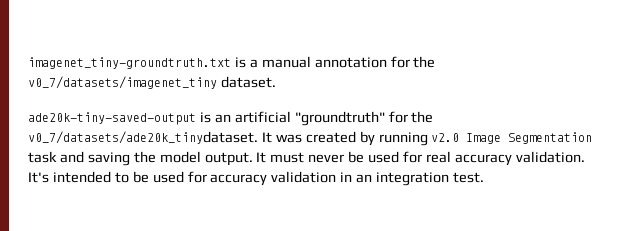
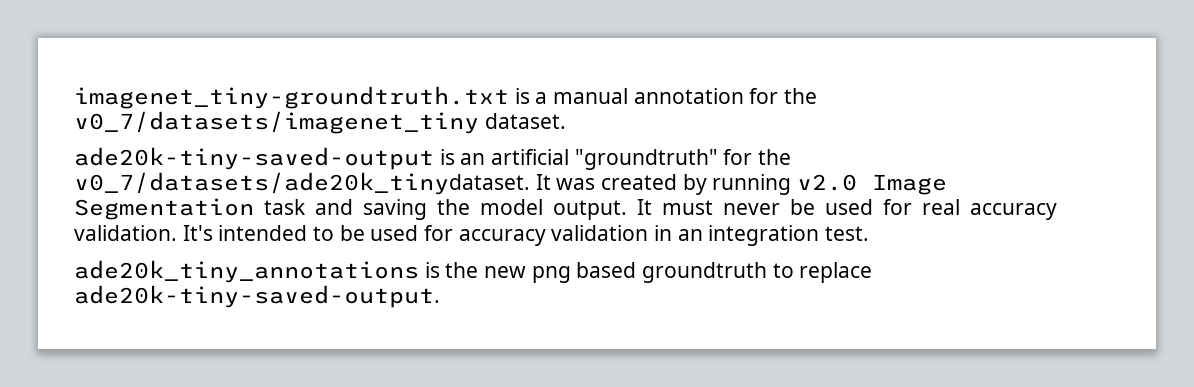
+ ade20k_tiny_annotations is the new png based groundtruth to replace ade20k-tiny-saved-output.

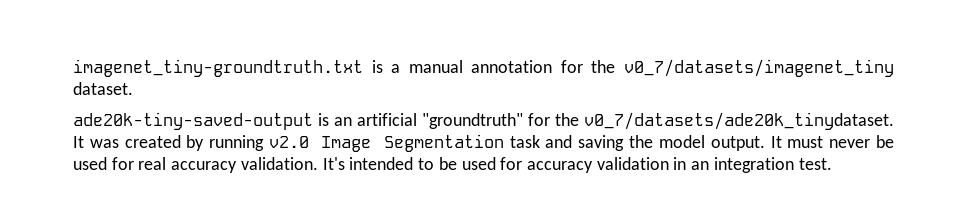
- ade20k_tiny_annotations is the new png based groundtruth to replace ade20k-tiny-saved-output.

